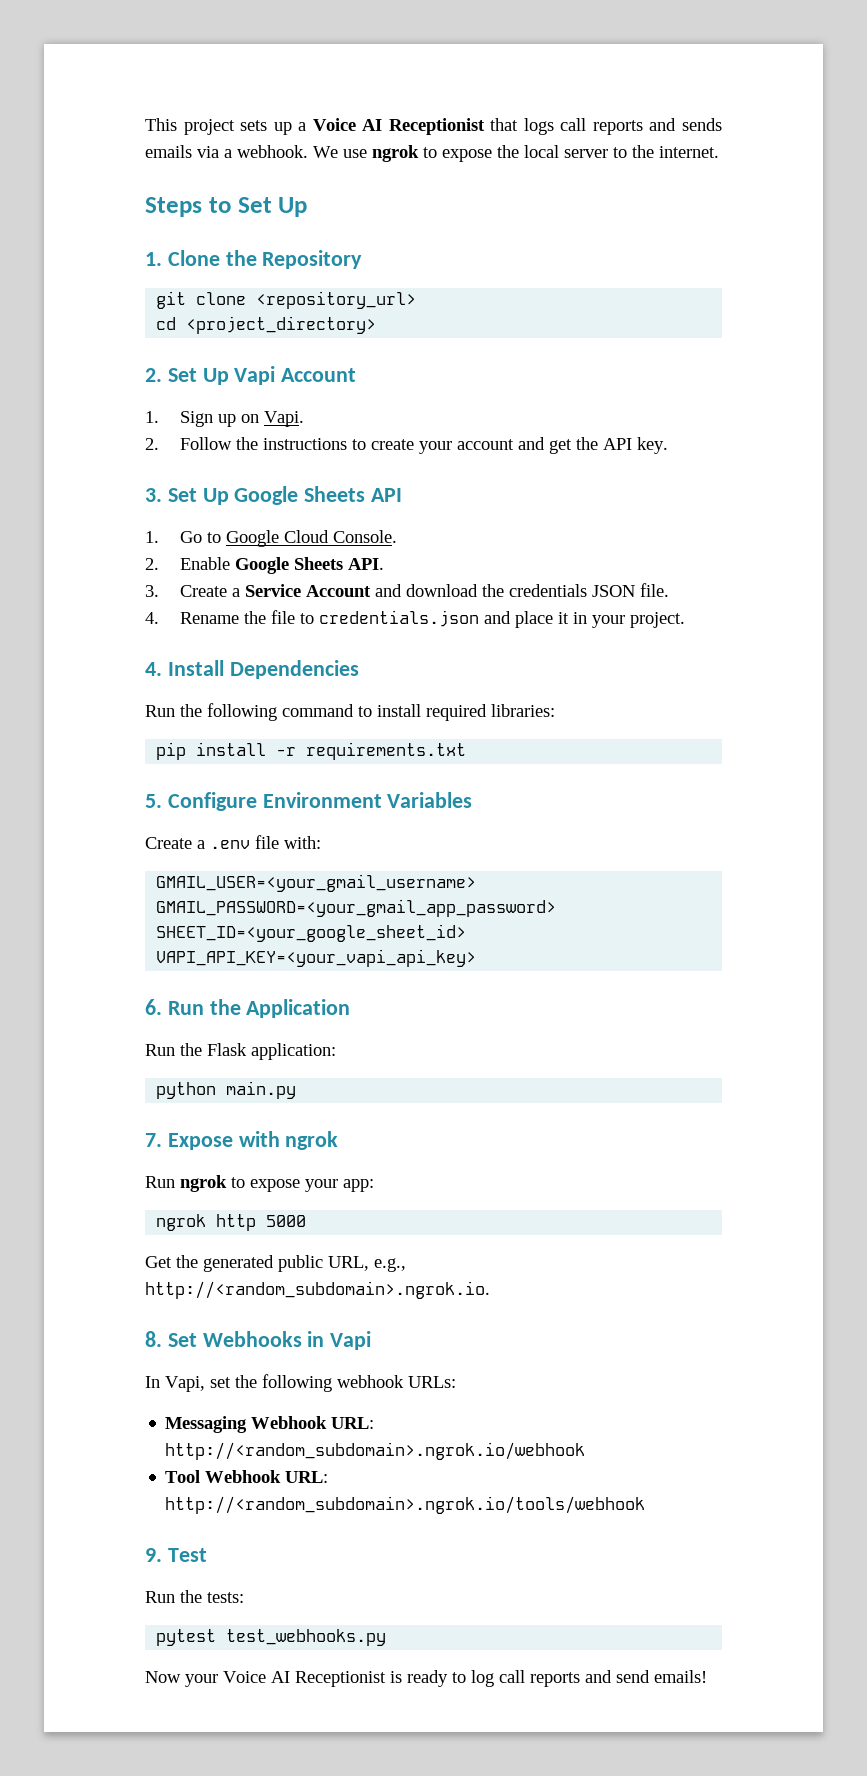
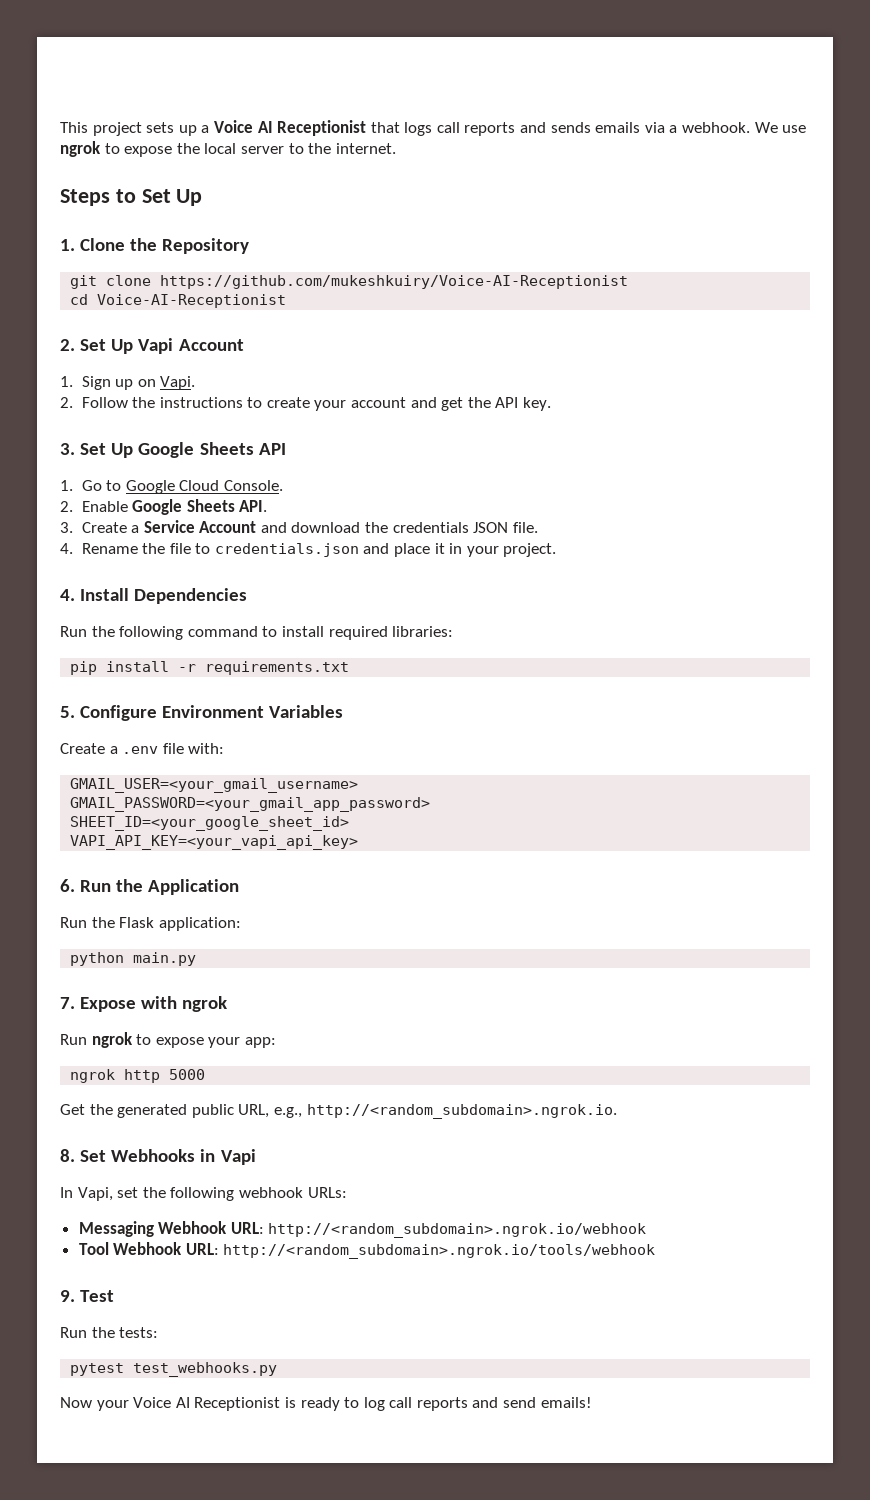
- git clone <repository_url>
+ git clone https://github.com/mukeshkuiry/Voice-AI-Receptionist
- cd <project_directory>
+ cd Voice-AI-Receptionist

